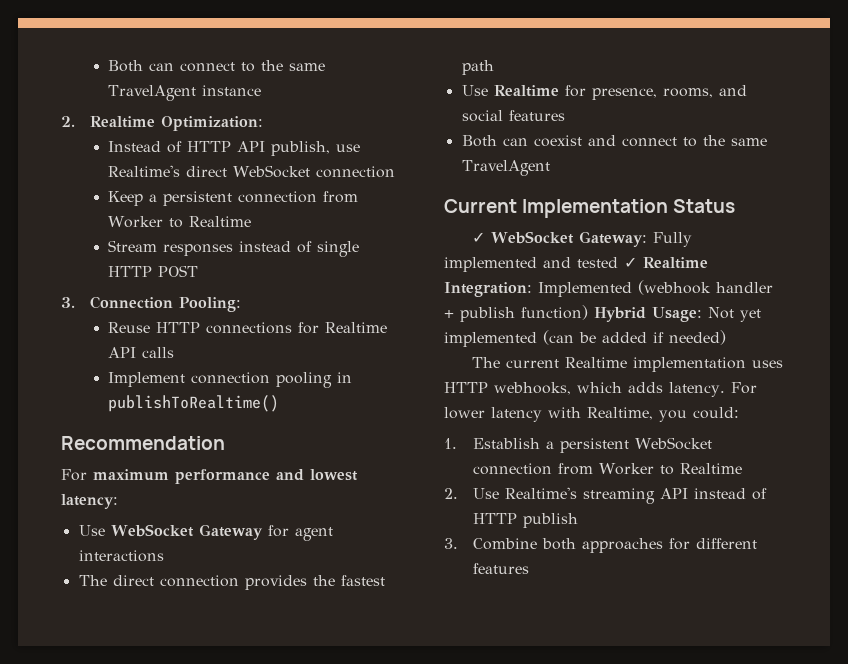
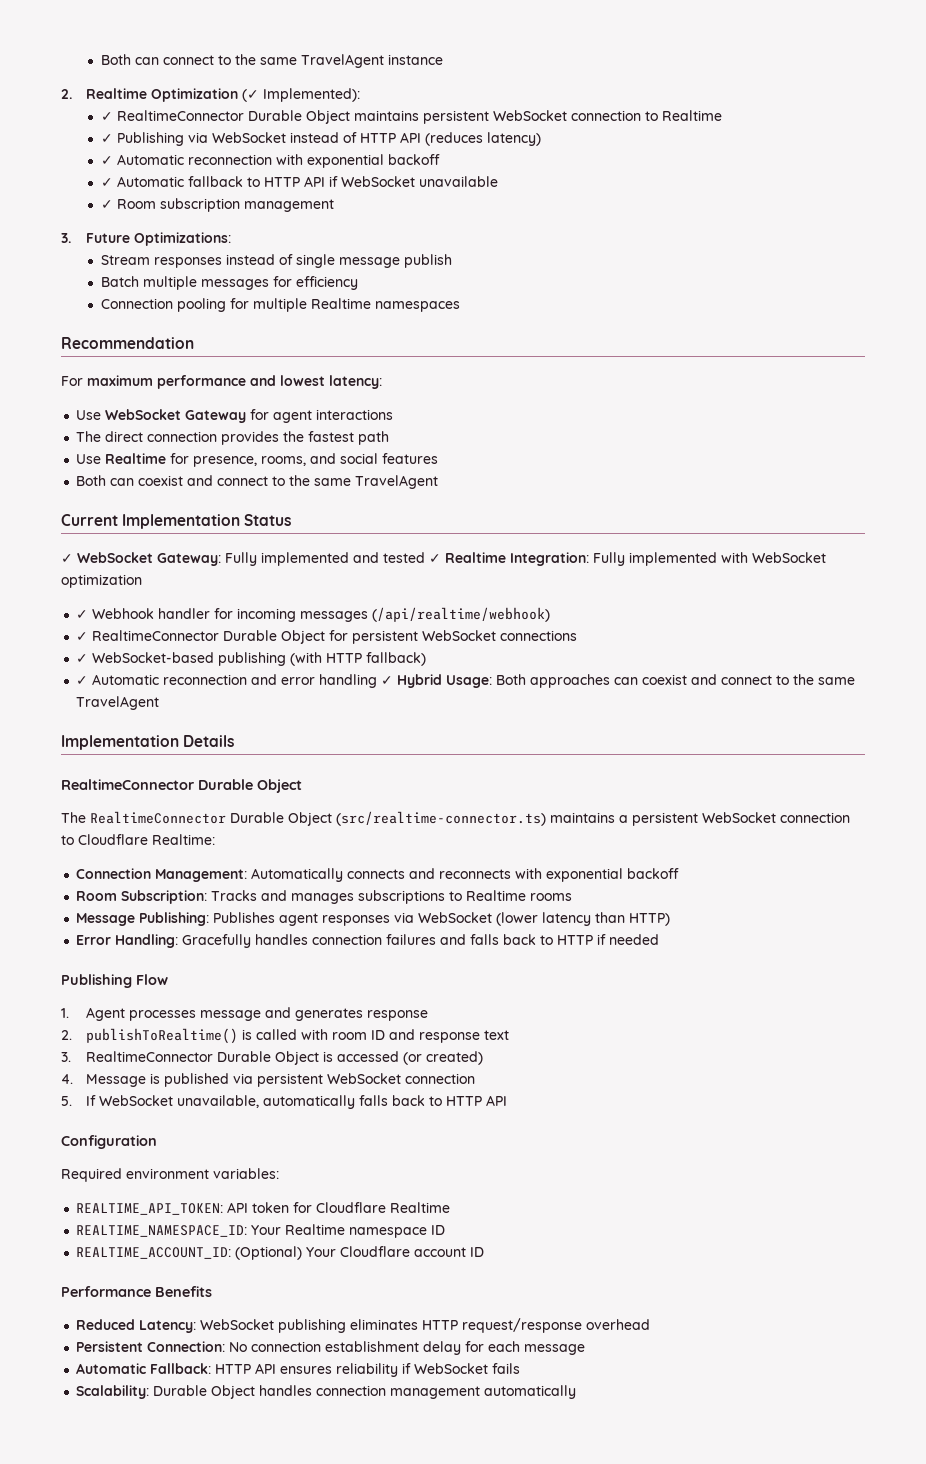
- 2. Realtime Optimization:
- Instead of HTTP API publish, use Realtime's direct WebSocket connection
- Keep a persistent connection from Worker to Realtime
+ 2. Realtime Optimization (✓ Implemented):
+ ✓ RealtimeConnector Durable Object maintains persistent WebSocket connection to Realtime
+ ✓ Publishing via WebSocket instead of HTTP API (reduces latency)
+ ✓ Automatic reconnection with exponential backoff
+ ✓ Automatic fallback to HTTP API if WebSocket unavailable
+ ✓ Room subscription management
+ 3. Future Optimizations:
- Stream responses instead of single HTTP POST
- 3. Connection Pooling:
- Reuse HTTP connections for Realtime API calls
- Implement connection pooling in publishToRealtime()
+ Stream responses instead of single message publish
+ Batch multiple messages for efficiency
+ Connection pooling for multiple Realtime namespaces
- ✓ WebSocket Gateway: Fully implemented and tested ✓ Realtime Integration: Implemented (webhook handler + publish function) Hybrid Usage: Not yet implemented (can be added if needed)
- The current Realtime implementation uses HTTP webhooks, which adds latency. For lower latency with Realtime, you could:
- 1. Establish a persistent WebSocket connection from Worker to Realtime
- 2. Use Realtime's streaming API instead of HTTP publish
- 3. Combine both approaches for different features
+ ✓ WebSocket Gateway: Fully implemented and tested ✓ Realtime Integration: Fully implemented with WebSocket optimization
+ ✓ Webhook handler for incoming messages (/api/realtime/webhook)
+ ✓ RealtimeConnector Durable Object for persistent WebSocket connections
+ ✓ WebSocket-based publishing (with HTTP fallback)
+ ✓ Automatic reconnection and error handling ✓ Hybrid Usage: Both approaches can coexist and connect to the same TravelAgent
+ Implementation Details
+ RealtimeConnector Durable Object
+ The RealtimeConnector Durable Object (src/realtime-connector.ts) maintains a persistent WebSocket connection to Cloudflare Realtime:
+ Connection Management: Automatically connects and reconnects with exponential backoff
+ Room Subscription: Tracks and manages subscriptions to Realtime rooms
+ Message Publishing: Publishes agent responses via WebSocket (lower latency than HTTP)
+ Error Handling: Gracefully handles connection failures and falls back to HTTP if needed
+ Publishing Flow
+ 1. Agent processes message and generates response
+ 2. publishToRealtime() is called with room ID and response text
+ 3. RealtimeConnector Durable Object is accessed (or created)
+ 4. Message is published via persistent WebSocket connection
+ 5. If WebSocket unavailable, automatically falls back to HTTP API
+ Configuration
+ Required environment variables:
+ REALTIME_API_TOKEN: API token for Cloudflare Realtime
+ REALTIME_NAMESPACE_ID: Your Realtime namespace ID
+ REALTIME_ACCOUNT_ID: (Optional) Your Cloudflare account ID
+ Performance Benefits
+ Reduced Latency: WebSocket publishing eliminates HTTP request/response overhead
+ Persistent Connection: No connection establishment delay for each message
+ Automatic Fallback: HTTP API ensures reliability if WebSocket fails
+ Scalability: Durable Object handles connection management automatically

